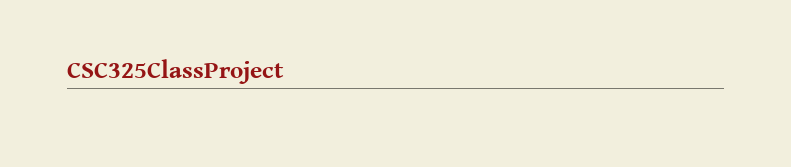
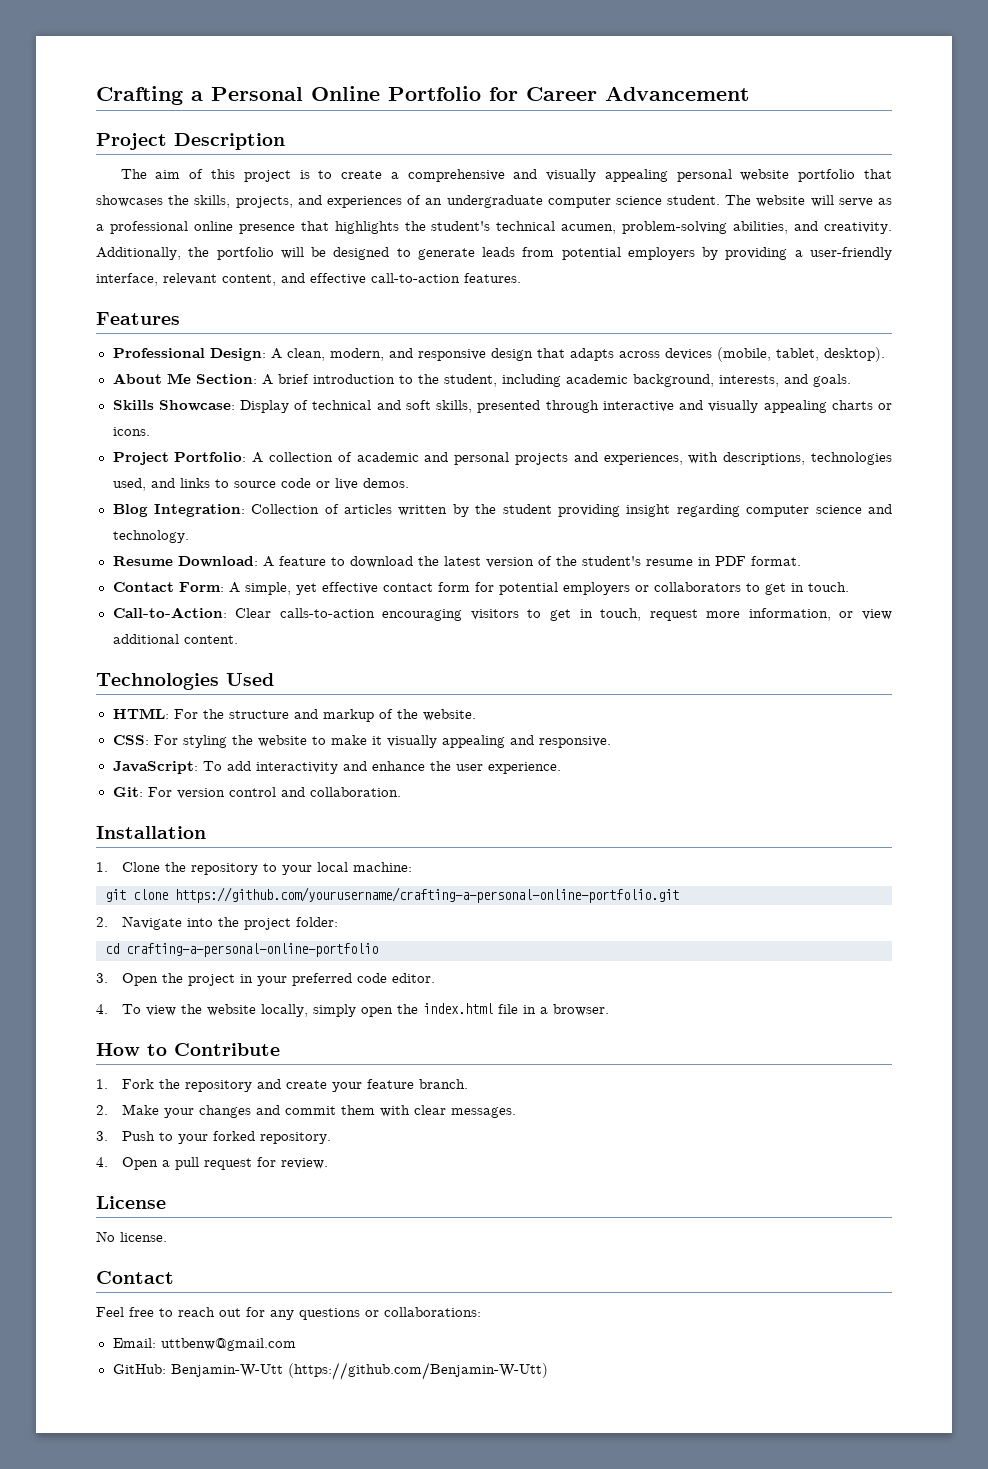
- CSC325ClassProject
+ Crafting a Personal Online Portfolio for Career Advancement
+ Project Description
+ The aim of this project is to create a comprehensive and visually appealing personal website portfolio that showcases the skills, projects, and experiences of an undergraduate computer science student. The website will serve as a professional online presence that highlights the student's technical acumen, problem-solving abilities, and creativity. Additionally, the portfolio will be designed to generate leads from potential employers by providing a user-friendly interface, relevant content, and effective call-to-action features.
+ Features
+ Professional Design: A clean, modern, and responsive design that adapts across devices (mobile, tablet, desktop).
+ About Me Section: A brief introduction to the student, including academic background, interests, and goals.
+ Skills Showcase: Display of technical and soft skills, presented through interactive and visually appealing charts or icons.
+ Project Portfolio: A collection of academic and personal projects and experiences, with descriptions, technologies used, and links to source code or live demos.
+ Blog Integration: Collection of articles written by the student providing insight regarding computer science and technology.
+ Resume Download: A feature to download the latest version of the student's resume in PDF format.
+ Contact Form: A simple, yet effective contact form for potential employers or collaborators to get in touch.
+ Call-to-Action: Clear calls-to-action encouraging visitors to get in touch, request more information, or view additional content.
+ Technologies Used
+ HTML: For the structure and markup of the website.
+ CSS: For styling the website to make it visually appealing and responsive.
+ JavaScript: To add interactivity and enhance the user experience.
+ Git: For version control and collaboration.
+ Installation
+ 1. Clone the repository to your local machine:
+ git clone https://github.com/yourusername/crafting-a-personal-online-portfolio.git
+ 2. Navigate into the project folder:
+ cd crafting-a-personal-online-portfolio
+ 3. Open the project in your preferred code editor.
+ 4. To view the website locally, simply open the index.html file in a browser.
+ How to Contribute
+ 1. Fork the repository and create your feature branch.
+ 2. Make your changes and commit them with clear messages.
+ 3. Push to your forked repository.
+ 4. Open a pull request for review.
+ License
+ No license.
+ Contact
+ Feel free to reach out for any questions or collaborations:
+ Email: uttbenw@gmail.com
+ GitHub: Benjamin-W-Utt (https://github.com/Benjamin-W-Utt)

